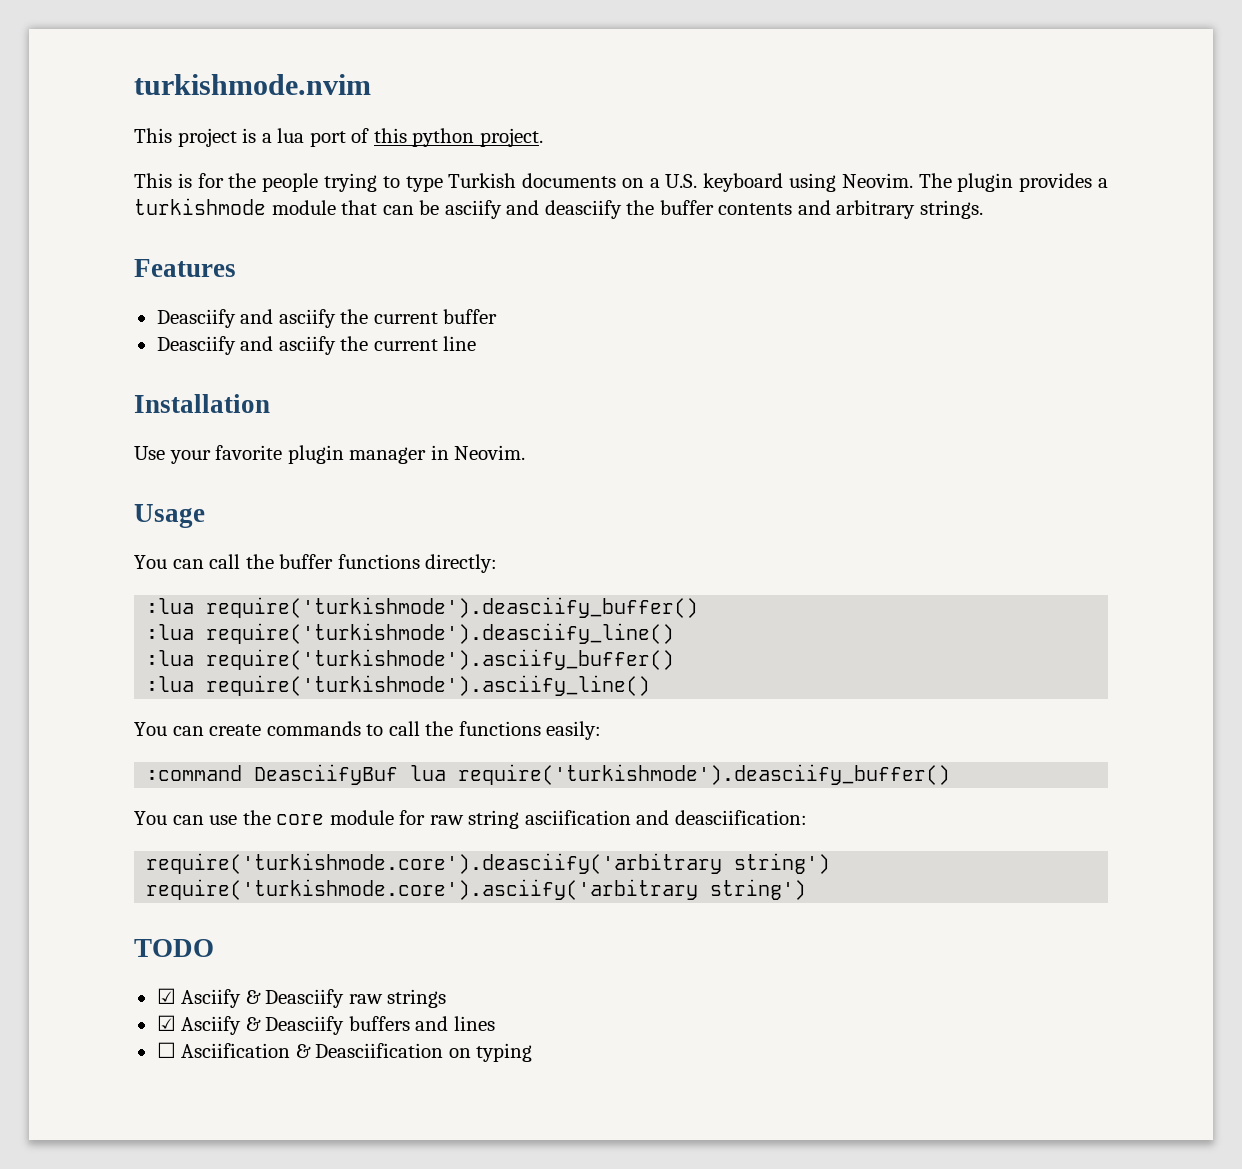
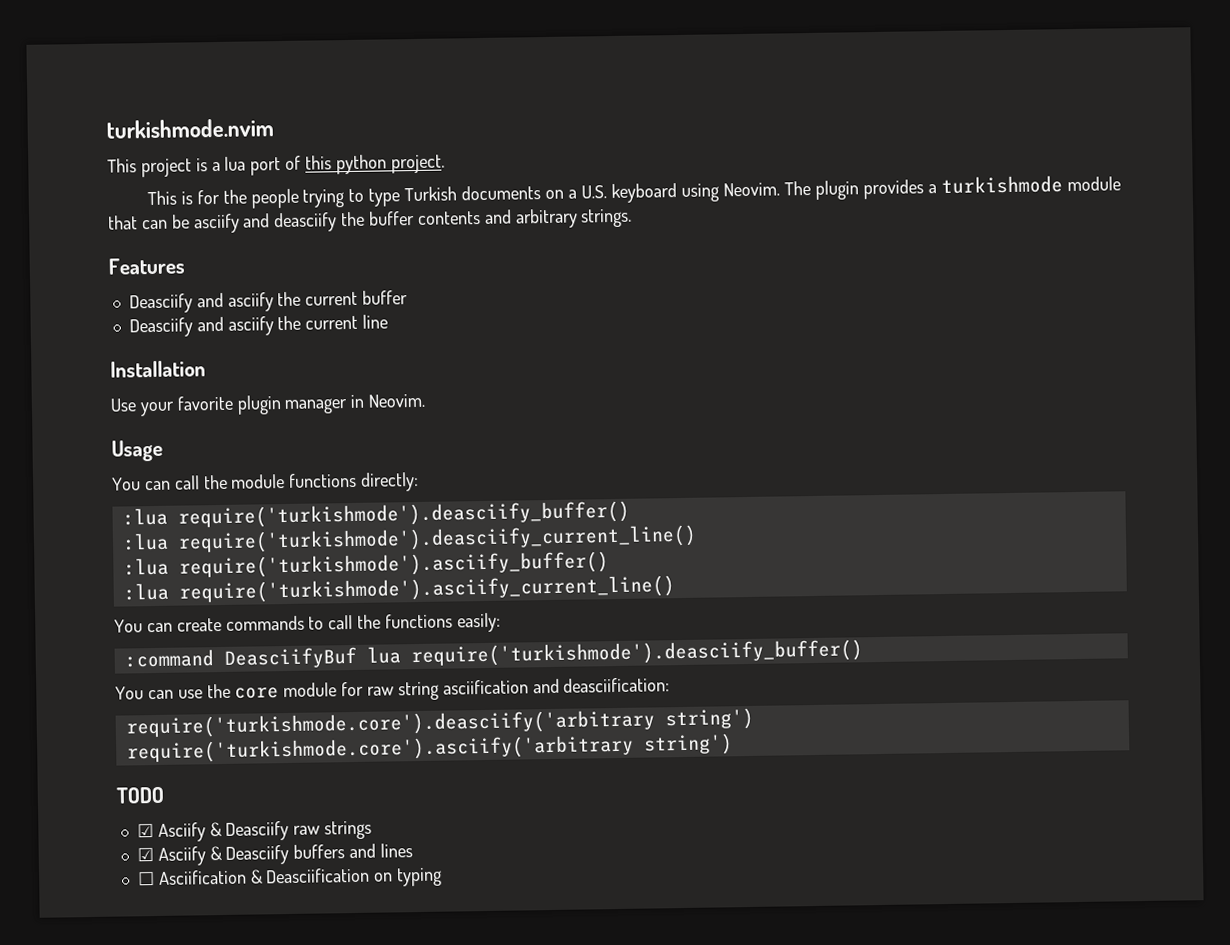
- You can call the buffer functions directly:
+ You can call the module functions directly:
- :lua require('turkishmode').deasciify_line()
+ :lua require('turkishmode').deasciify_current_line()
- :lua require('turkishmode').asciify_line()
+ :lua require('turkishmode').asciify_current_line()

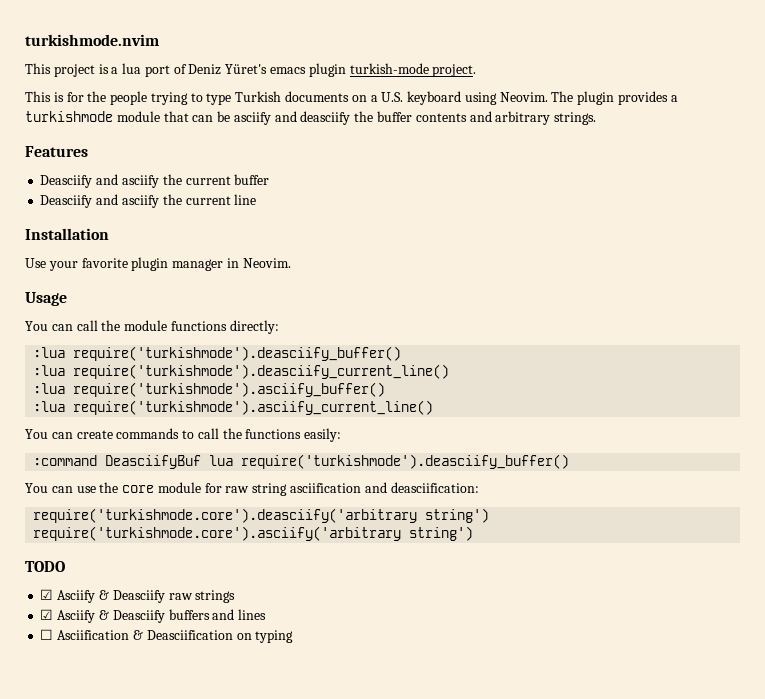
- This project is a lua port of this python project.
+ This project is a lua port of Deniz Yüret's emacs plugin turkish-mode project.

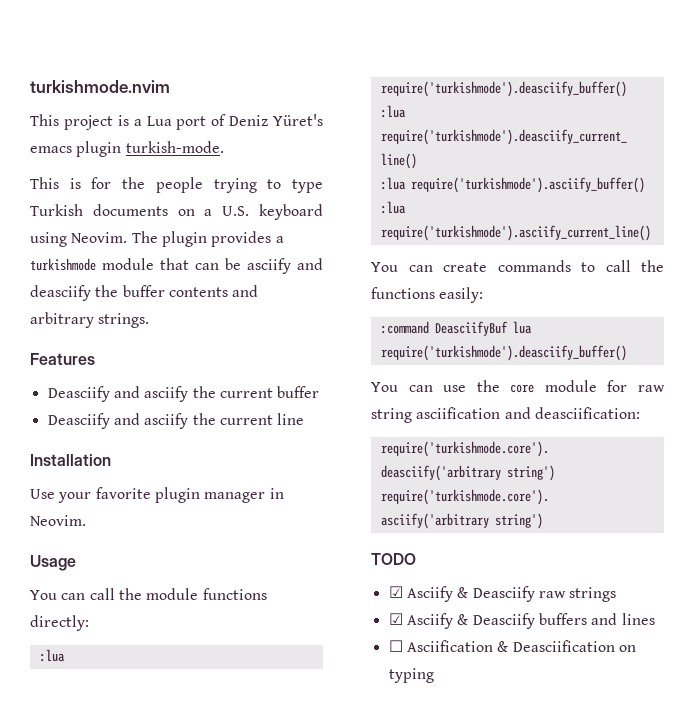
- This project is a lua port of Deniz Yüret's emacs plugin turkish-mode project.
+ This project is a Lua port of Deniz Yüret's emacs plugin turkish-mode.

